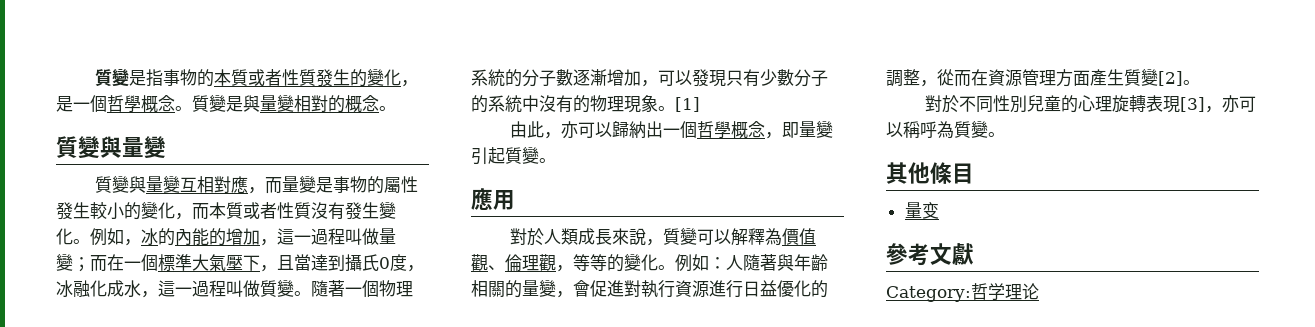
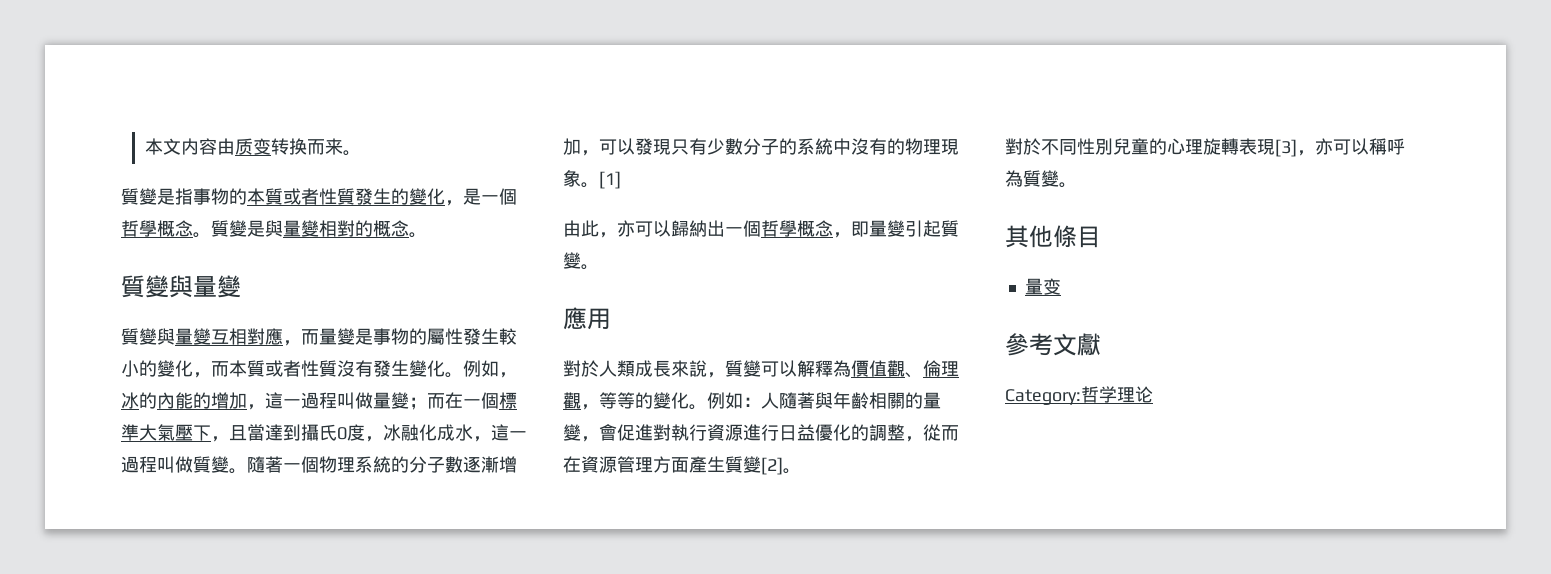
+ 本文内容由质变转换而来。

